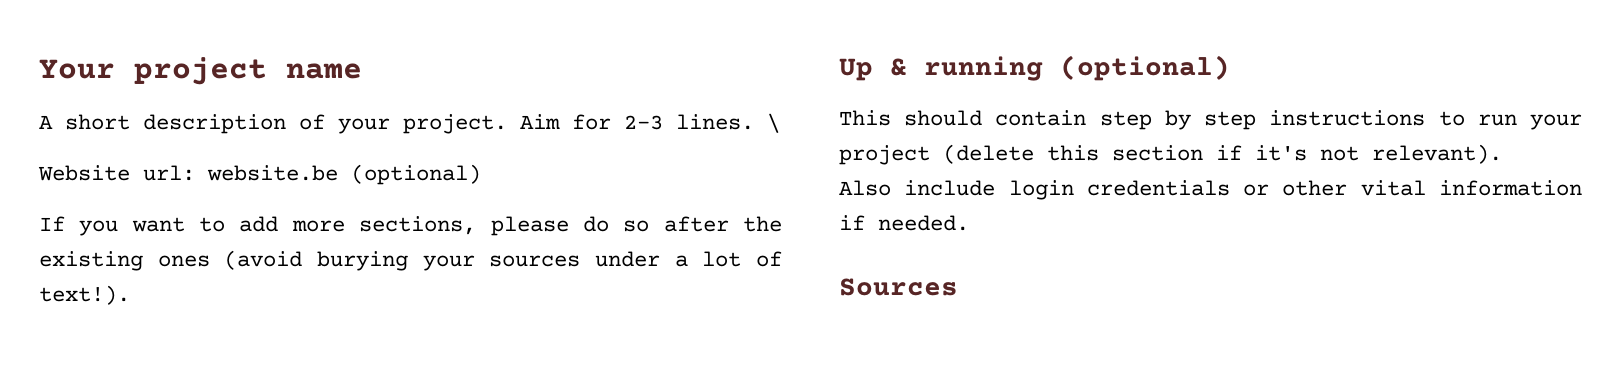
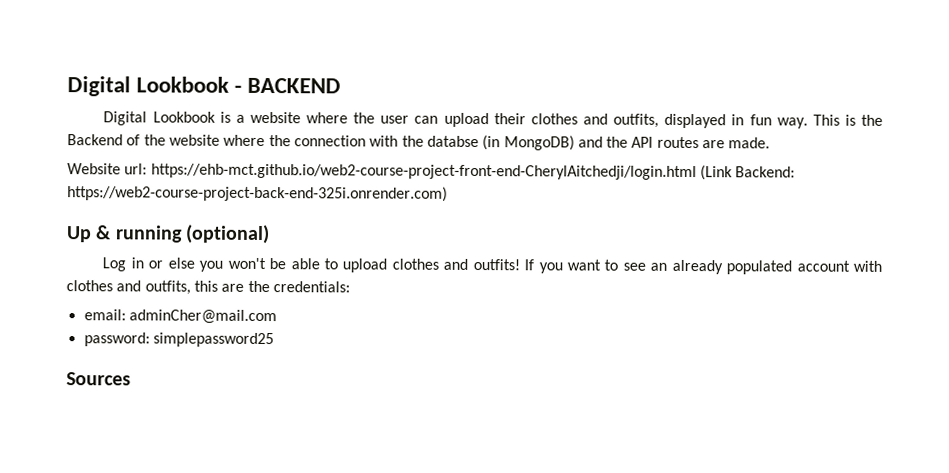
- Your project name
- A short description of your project. Aim for 2-3 lines. \
- Website url: website.be (optional)
- If you want to add more sections, please do so after the existing ones (avoid burying your sources under a lot of text!).
+ Digital Lookbook - BACKEND
+ Digital Lookbook is a website where the user can upload their clothes and outfits, displayed in fun way. This is the Backend of the website where the connection with the databse (in MongoDB) and the API routes are made.
+ Website url: https://ehb-mct.github.io/web2-course-project-front-end-CherylAitchedji/login.html (Link Backend: https://web2-course-project-back-end-325i.onrender.com)
  Up & running (optional)
- This should contain step by step instructions to run your project (delete this section if it's not relevant).
- Also include login credentials or other vital information if needed.
+ Log in or else you won't be able to upload clothes and outfits! If you want to see an already populated account with clothes and outfits, this are the credentials:
+ email: adminCher@mail.com
+ password: simplepassword25

